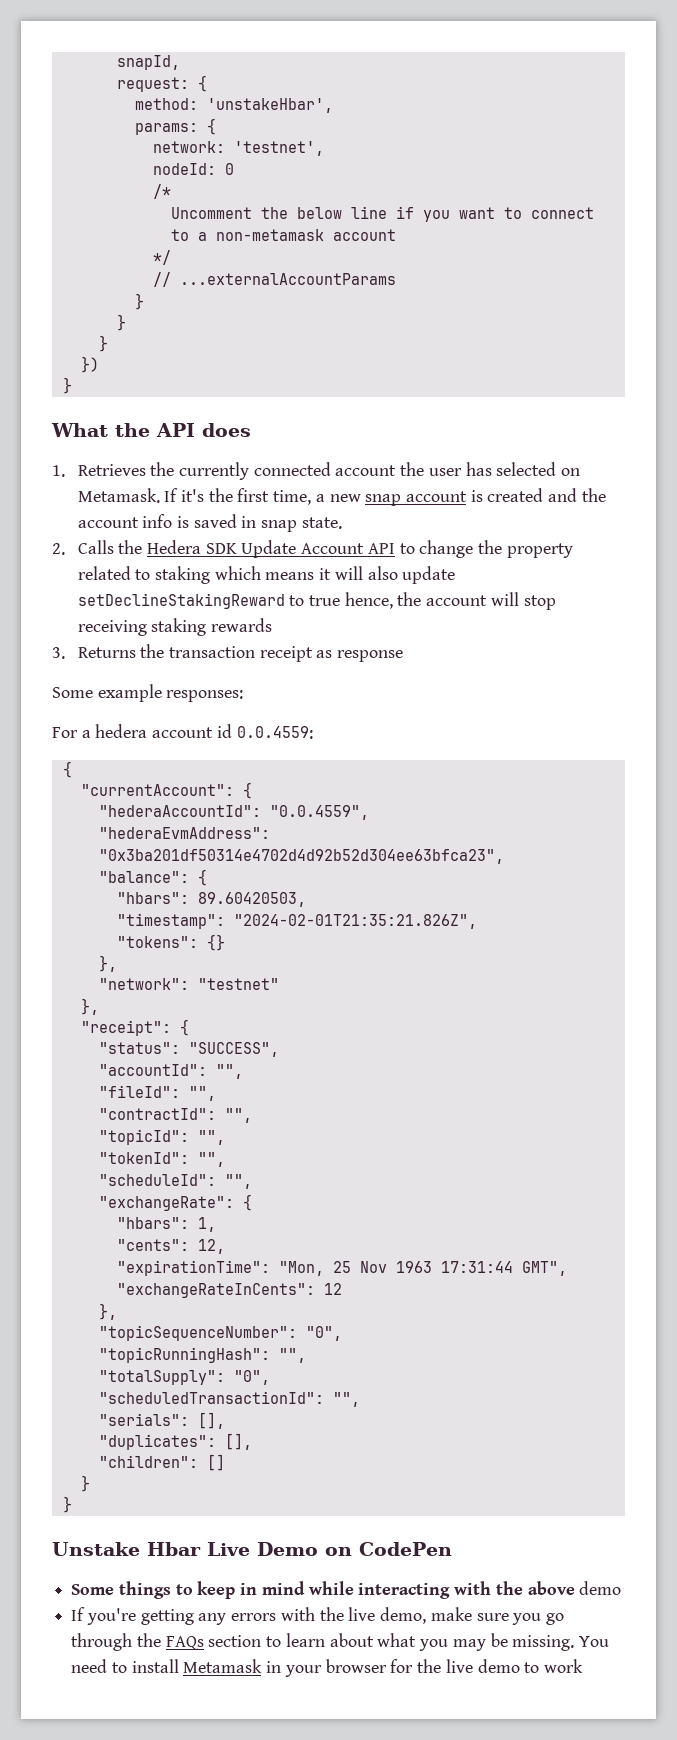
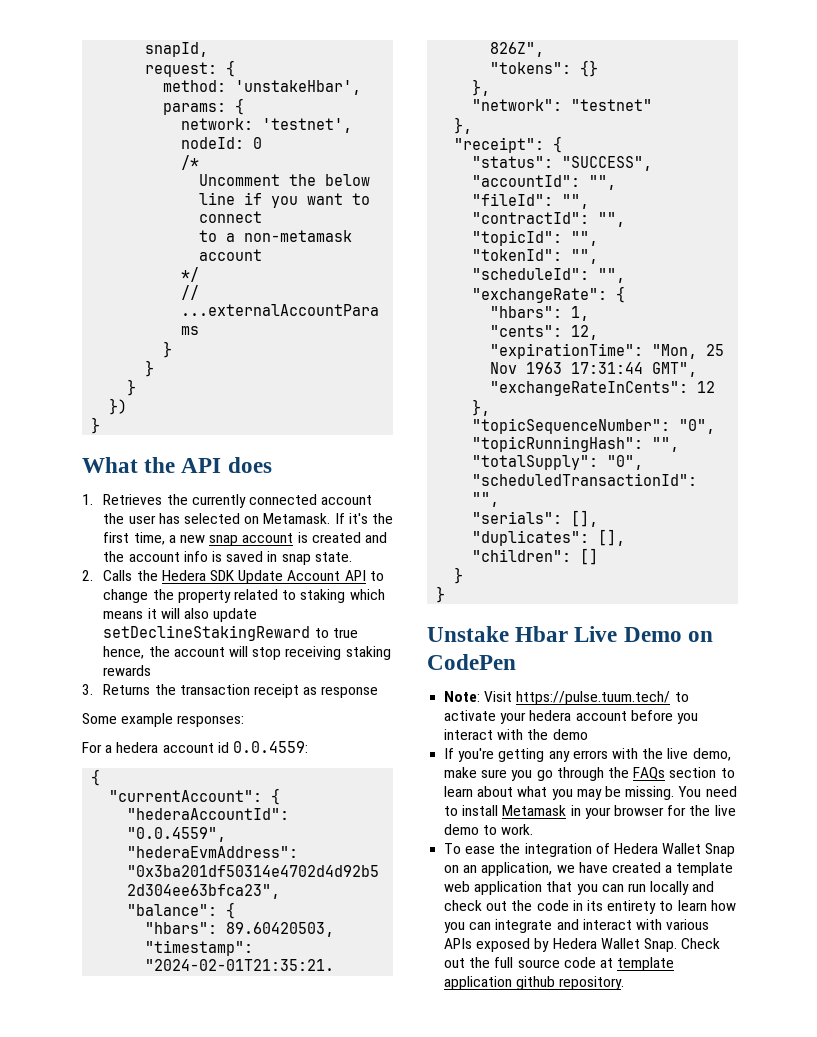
- Some things to keep in mind while interacting with the above demo
+ Note: Visit https://pulse.tuum.tech/ to activate your hedera account before you interact with the demo
- You need to install Metamask in your browser for the live demo to work
+ You need to install Metamask in your browser for the live demo to work.
+ To ease the integration of Hedera Wallet Snap on an application, we have created a template web application that you can run locally and check out the code in its entirety to learn how you can integrate and interact with various APIs exposed by Hedera Wallet Snap. Check out the full source code at template application github repository.

